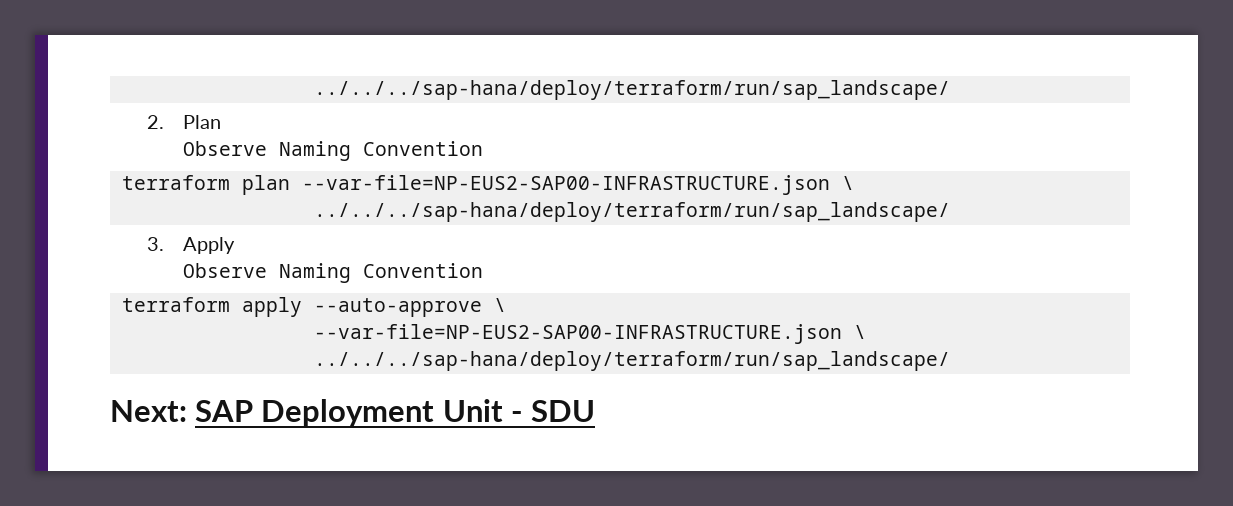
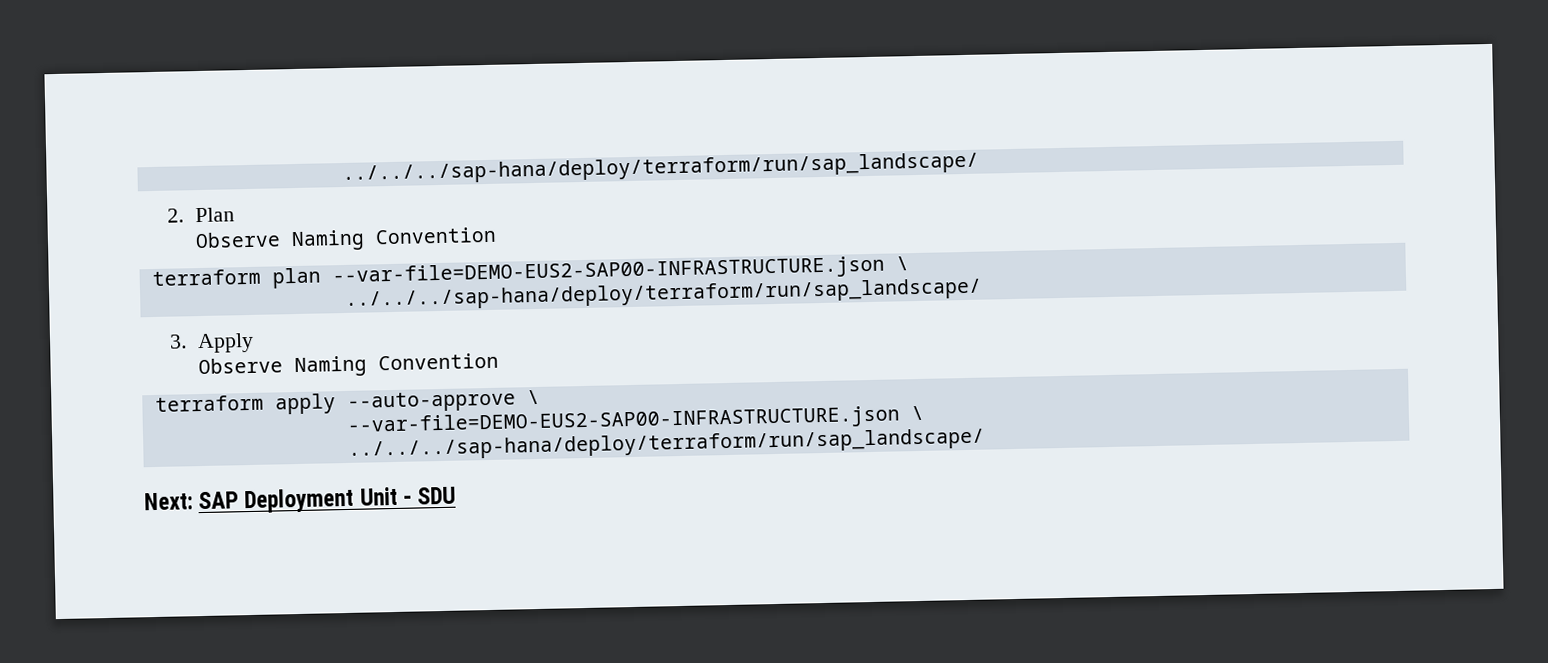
- terraform plan --var-file=NP-EUS2-SAP00-INFRASTRUCTURE.json \
+ terraform plan --var-file=DEMO-EUS2-SAP00-INFRASTRUCTURE.json \
  terraform apply --auto-approve \
- --var-file=NP-EUS2-SAP00-INFRASTRUCTURE.json \
+ --var-file=DEMO-EUS2-SAP00-INFRASTRUCTURE.json \

